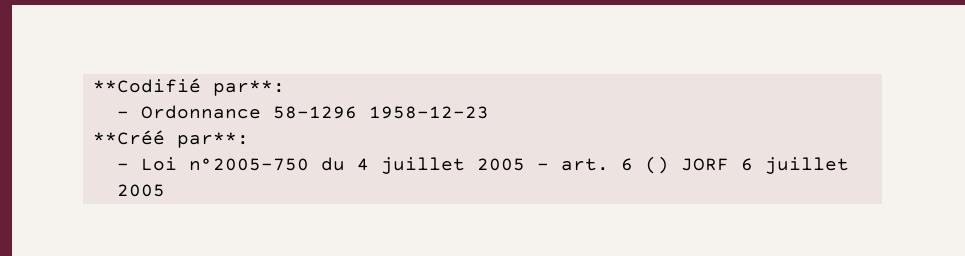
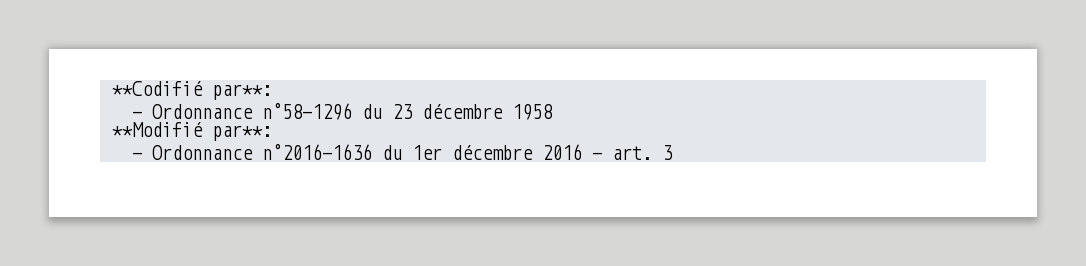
- - Ordonnance 58-1296 1958-12-23
- **Créé par**:
- - Loi n°2005-750 du 4 juillet 2005 - art. 6 () JORF 6 juillet 2005
+ - Ordonnance n°58-1296 du 23 décembre 1958
+ **Modifié par**:
+ - Ordonnance n°2016-1636 du 1er décembre 2016 - art. 3

